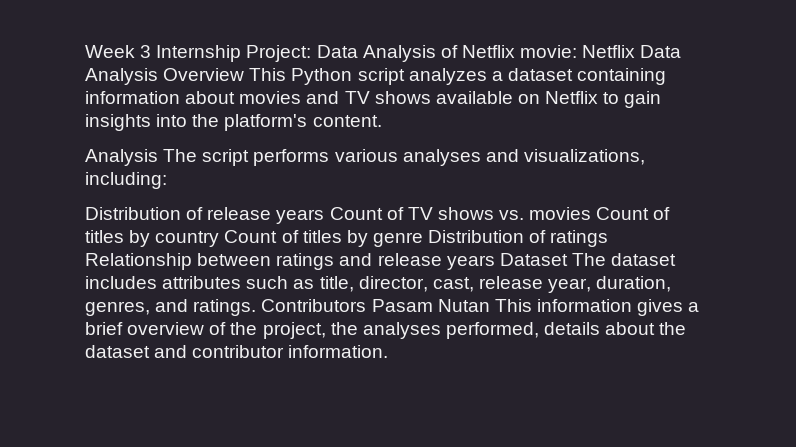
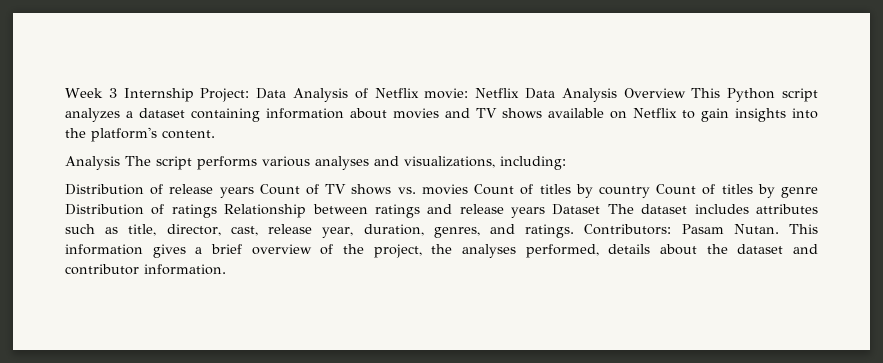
- Contributors Pasam Nutan This information gives a brief overview of the project, the analyses performed, details about the dataset and contributor information.
+ Contributors: Pasam Nutan. This information gives a brief overview of the project, the analyses performed, details about the dataset and contributor information.

